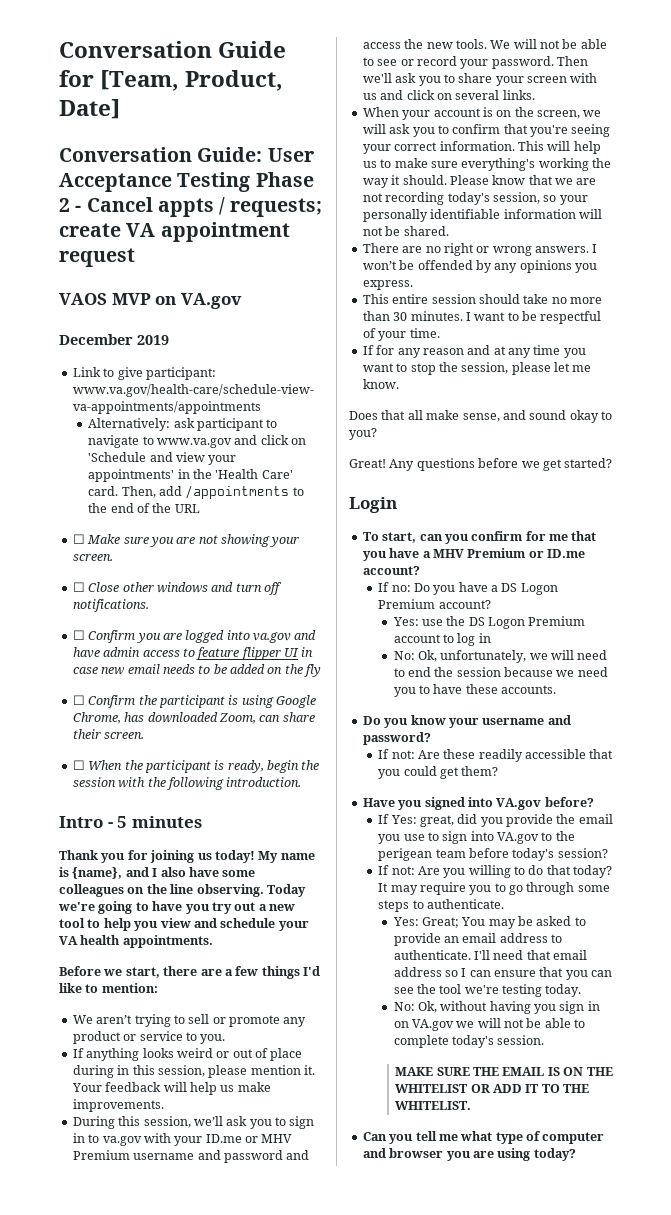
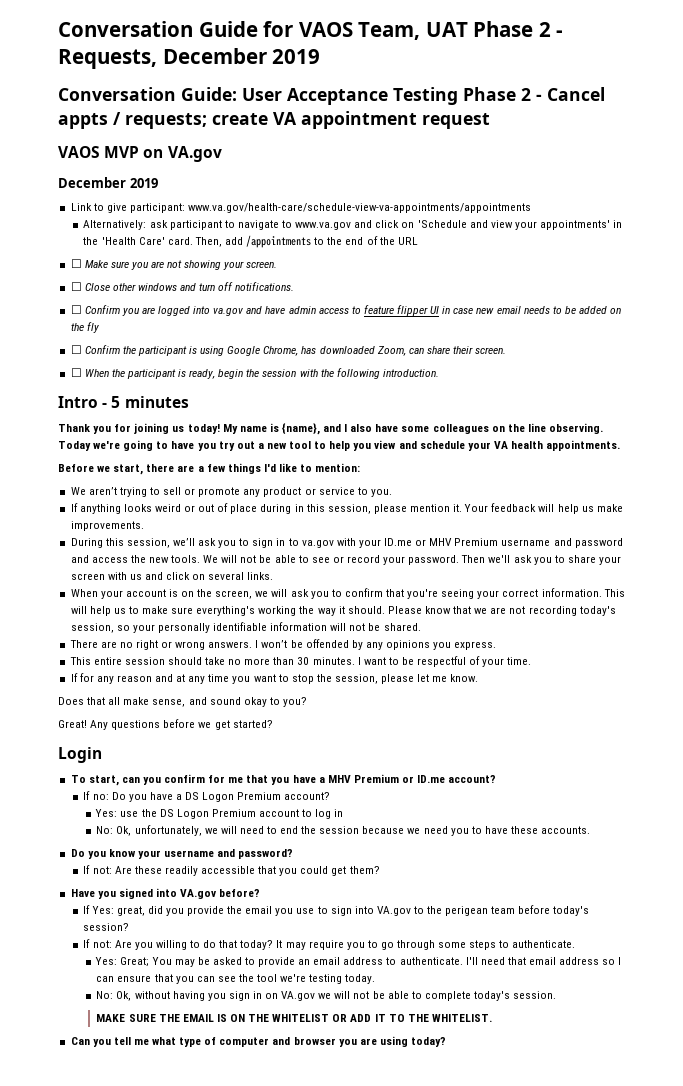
- Conversation Guide for [Team, Product, Date]
+ Conversation Guide for VAOS Team, UAT Phase 2 - Requests, December 2019

